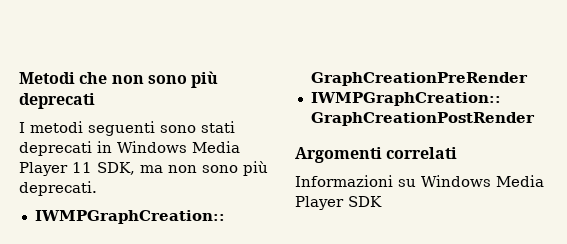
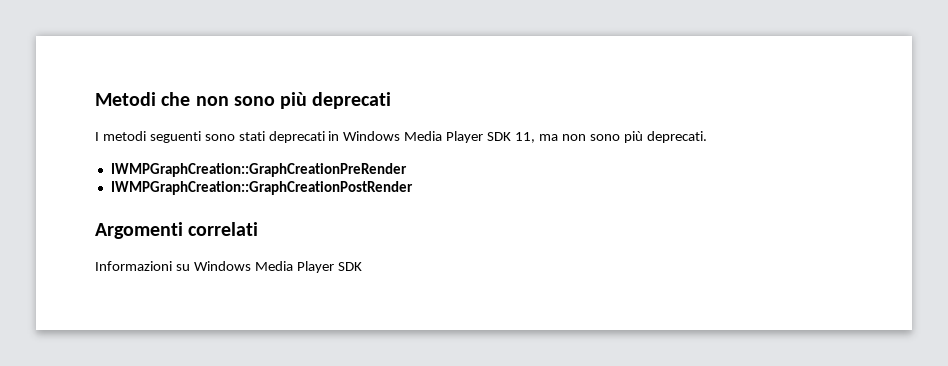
- I metodi seguenti sono stati deprecati in Windows Media Player 11 SDK, ma non sono più deprecati.
+ I metodi seguenti sono stati deprecati in Windows Media Player SDK 11, ma non sono più deprecati.

